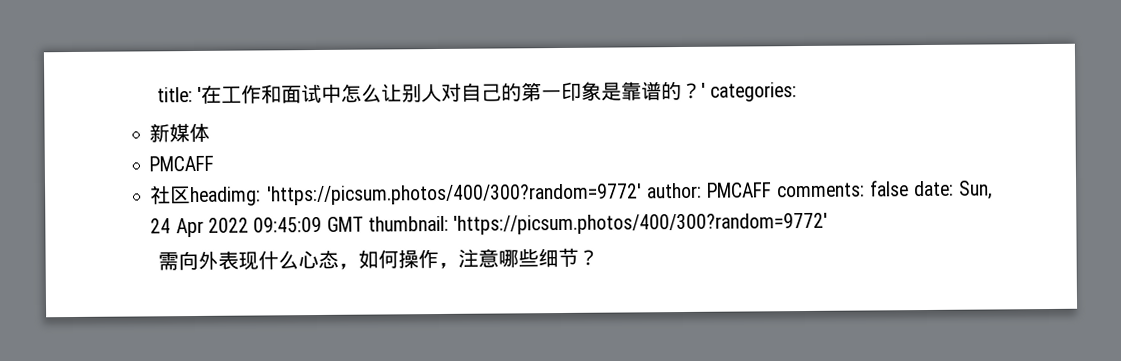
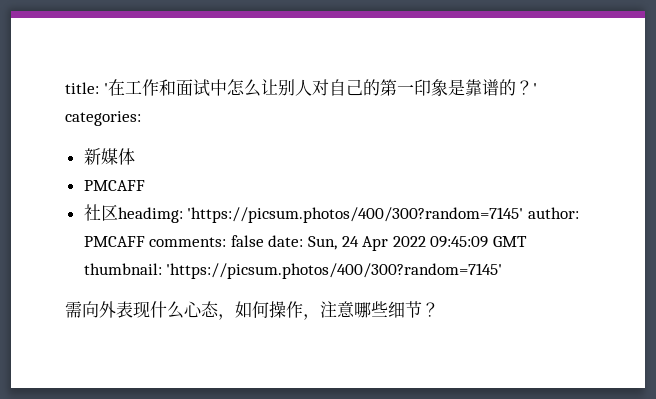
- 社区headimg: 'https://picsum.photos/400/300?random=9772' author: PMCAFF comments: false date: Sun, 24 Apr 2022 09:45:09 GMT thumbnail: 'https://picsum.photos/400/300?random=9772'
+ 社区headimg: 'https://picsum.photos/400/300?random=7145' author: PMCAFF comments: false date: Sun, 24 Apr 2022 09:45:09 GMT thumbnail: 'https://picsum.photos/400/300?random=7145'

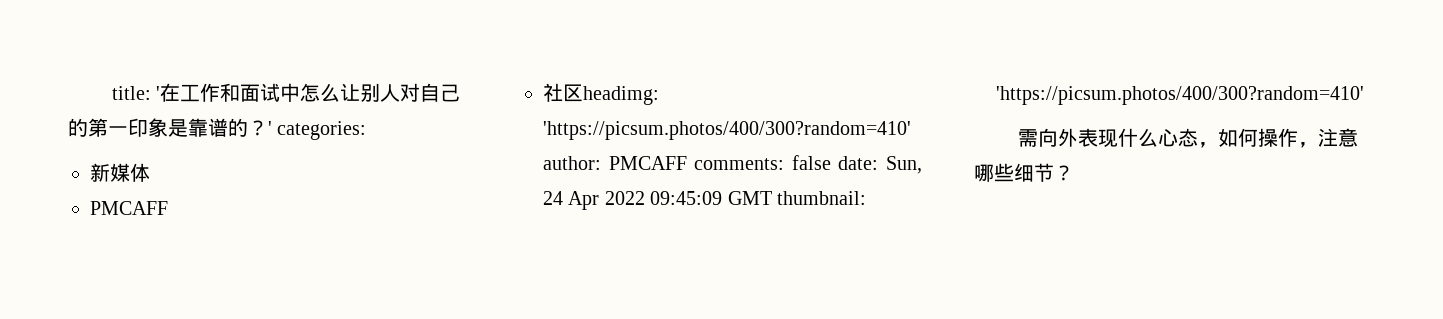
- 社区headimg: 'https://picsum.photos/400/300?random=7145' author: PMCAFF comments: false date: Sun, 24 Apr 2022 09:45:09 GMT thumbnail: 'https://picsum.photos/400/300?random=7145'
+ 社区headimg: 'https://picsum.photos/400/300?random=410' author: PMCAFF comments: false date: Sun, 24 Apr 2022 09:45:09 GMT thumbnail: 'https://picsum.photos/400/300?random=410'

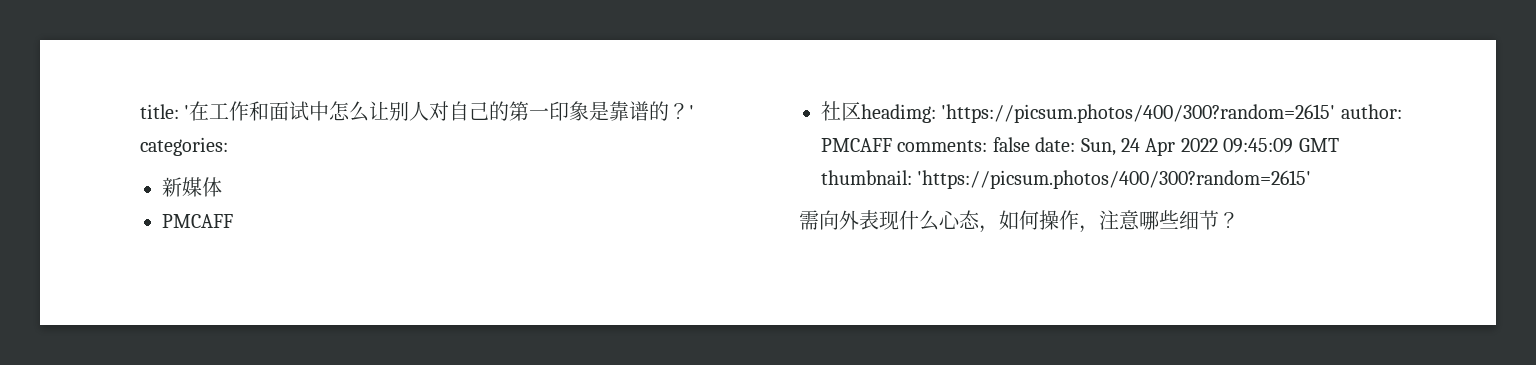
- 社区headimg: 'https://picsum.photos/400/300?random=410' author: PMCAFF comments: false date: Sun, 24 Apr 2022 09:45:09 GMT thumbnail: 'https://picsum.photos/400/300?random=410'
+ 社区headimg: 'https://picsum.photos/400/300?random=2615' author: PMCAFF comments: false date: Sun, 24 Apr 2022 09:45:09 GMT thumbnail: 'https://picsum.photos/400/300?random=2615'

